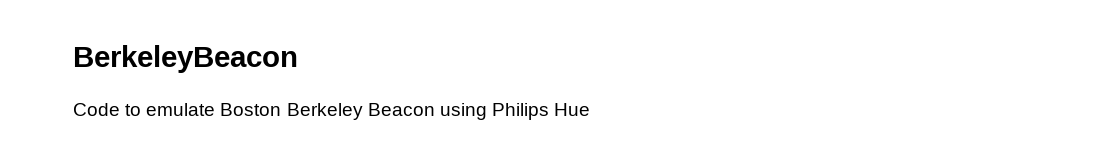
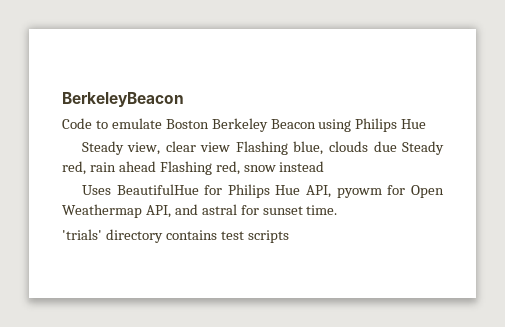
+ Steady view, clear view Flashing blue, clouds due Steady red, rain ahead Flashing red, snow instead
+ Uses BeautifulHue for Philips Hue API, pyowm for Open Weathermap API, and astral for sunset time.
+ 'trials' directory contains test scripts

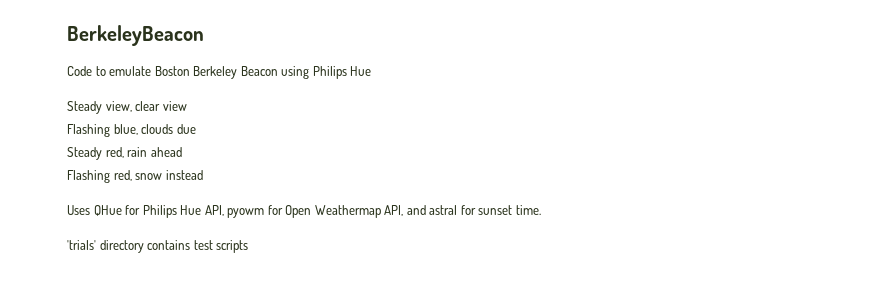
- Steady view, clear view Flashing blue, clouds due Steady red, rain ahead Flashing red, snow instead
+ Steady view, clear view
+ Flashing blue, clouds due
+ Steady red, rain ahead
+ Flashing red, snow instead
- Uses BeautifulHue for Philips Hue API, pyowm for Open Weathermap API, and astral for sunset time.
+ Uses QHue for Philips Hue API, pyowm for Open Weathermap API, and astral for sunset time.

